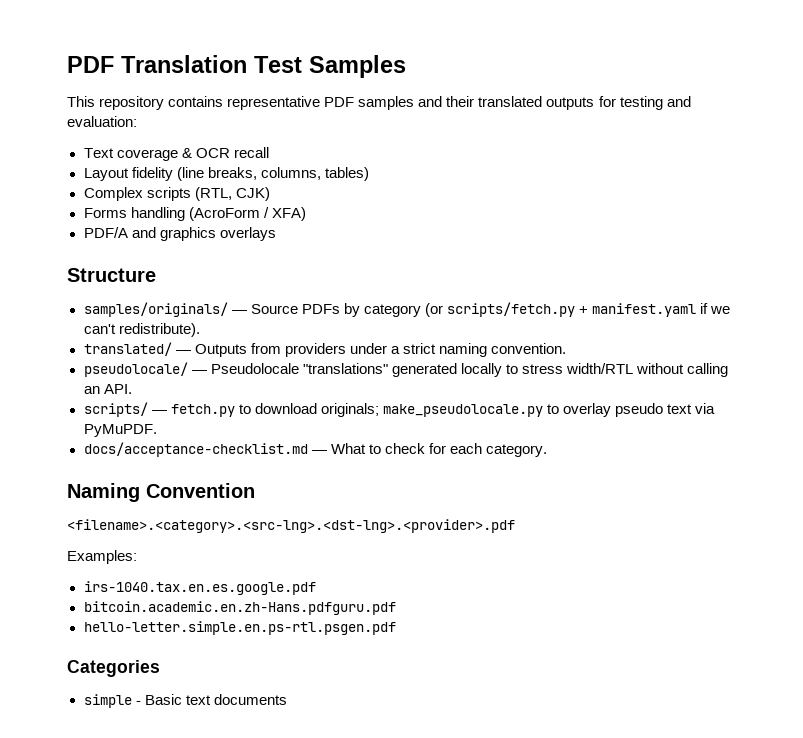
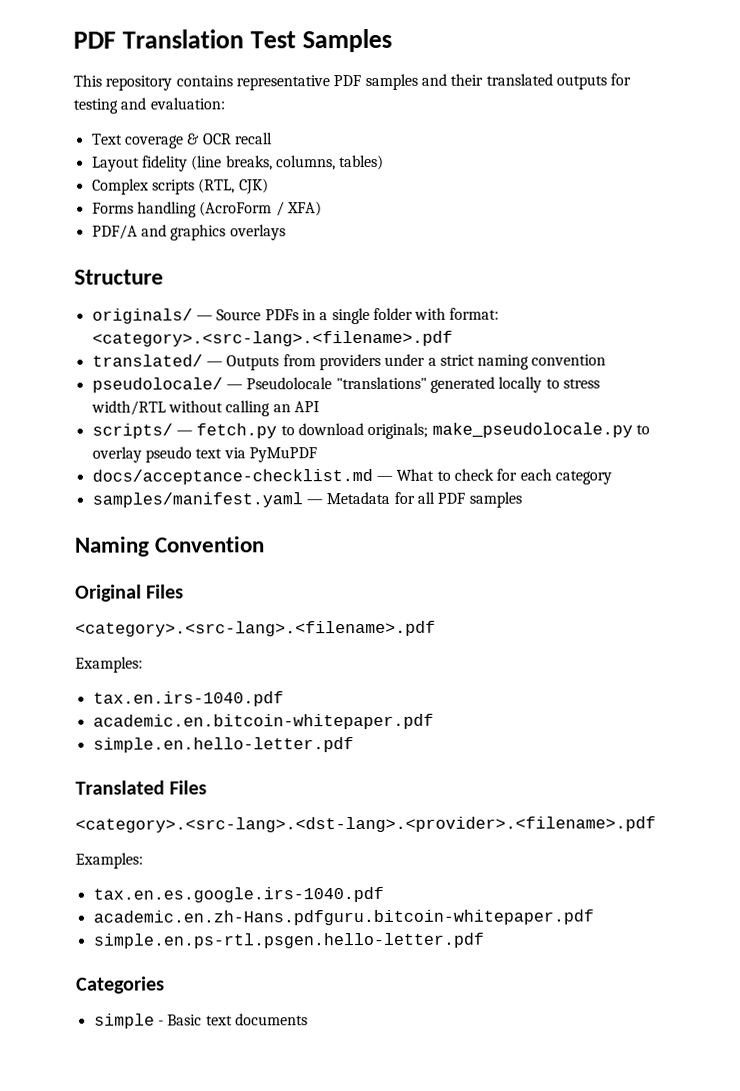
- samples/originals/ — Source PDFs by category (or scripts/fetch.py + manifest.yaml if we can't redistribute).
+ originals/ — Source PDFs in a single folder with format: <category>.<src-lang>.<filename>.pdf
- translated/ — Outputs from providers under a strict naming convention.
+ translated/ — Outputs from providers under a strict naming convention
- pseudolocale/ — Pseudolocale "translations" generated locally to stress width/RTL without calling an API.
+ pseudolocale/ — Pseudolocale "translations" generated locally to stress width/RTL without calling an API
- scripts/ — fetch.py to download originals; make_pseudolocale.py to overlay pseudo text via PyMuPDF.
+ scripts/ — fetch.py to download originals; make_pseudolocale.py to overlay pseudo text via PyMuPDF
- docs/acceptance-checklist.md — What to check for each category.
+ docs/acceptance-checklist.md — What to check for each category
+ samples/manifest.yaml — Metadata for all PDF samples
  Naming Convention
- <filename>.<category>.<src-lng>.<dst-lng>.<provider>.pdf
+ Original Files
+ <category>.<src-lang>.<filename>.pdf
  Examples:
- irs-1040.tax.en.es.google.pdf
- bitcoin.academic.en.zh-Hans.pdfguru.pdf
- hello-letter.simple.en.ps-rtl.psgen.pdf
+ tax.en.irs-1040.pdf
+ academic.en.bitcoin-whitepaper.pdf
+ simple.en.hello-letter.pdf
+ Translated Files
+ <category>.<src-lang>.<dst-lang>.<provider>.<filename>.pdf
+ Examples:
+ tax.en.es.google.irs-1040.pdf
+ academic.en.zh-Hans.pdfguru.bitcoin-whitepaper.pdf
+ simple.en.ps-rtl.psgen.hello-letter.pdf

